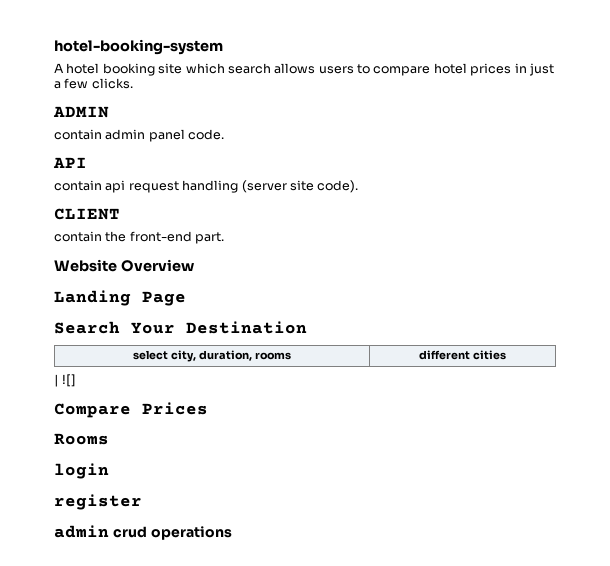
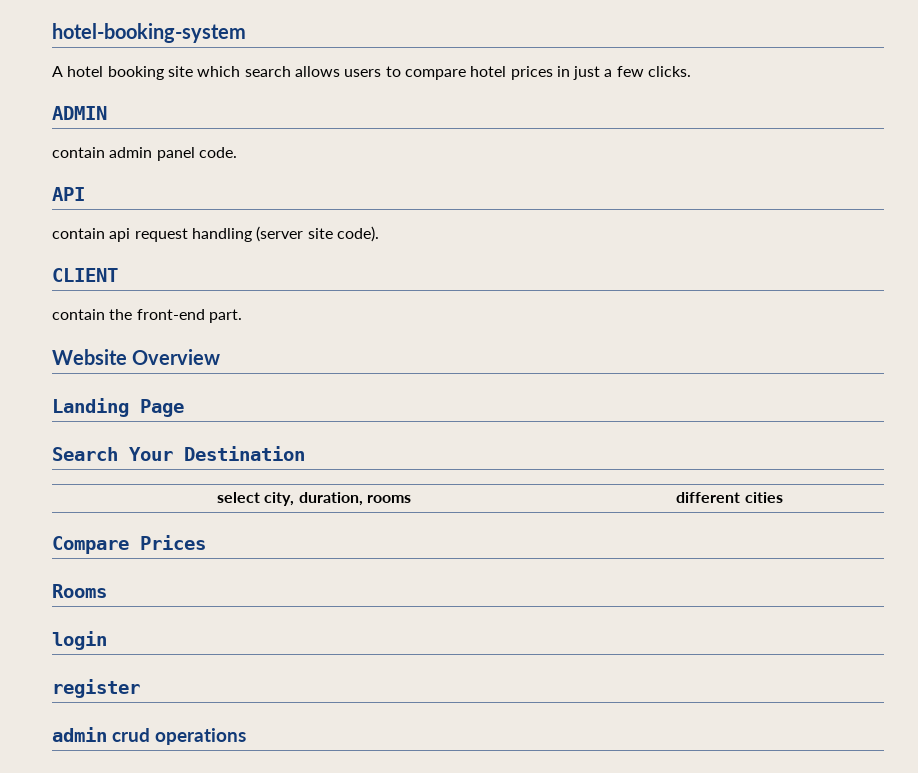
- | ![]

